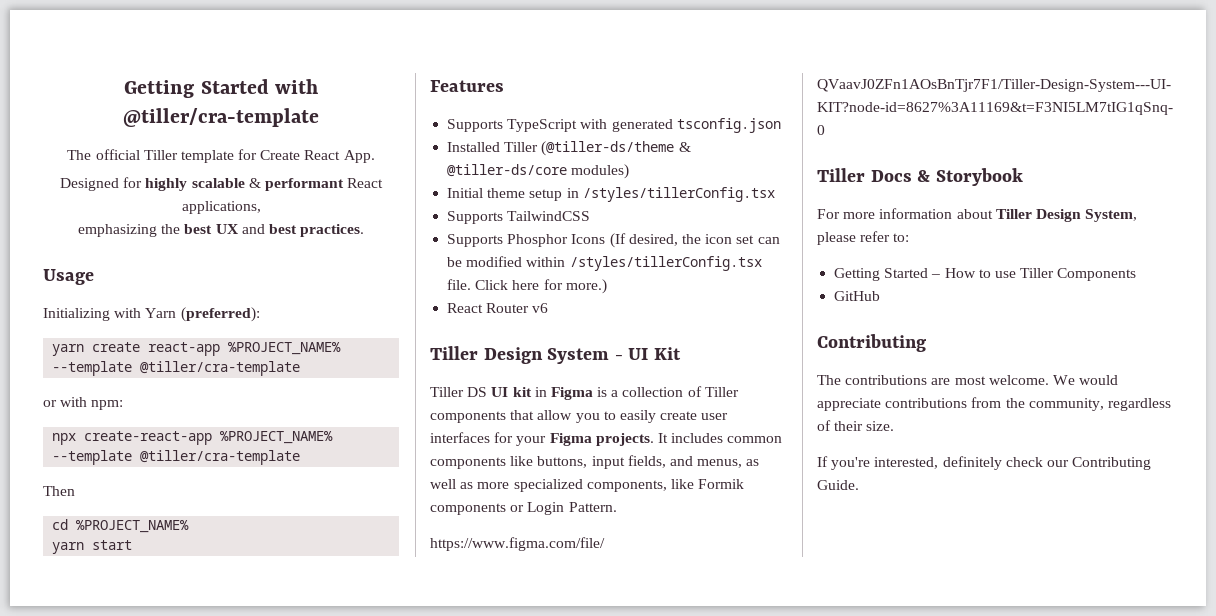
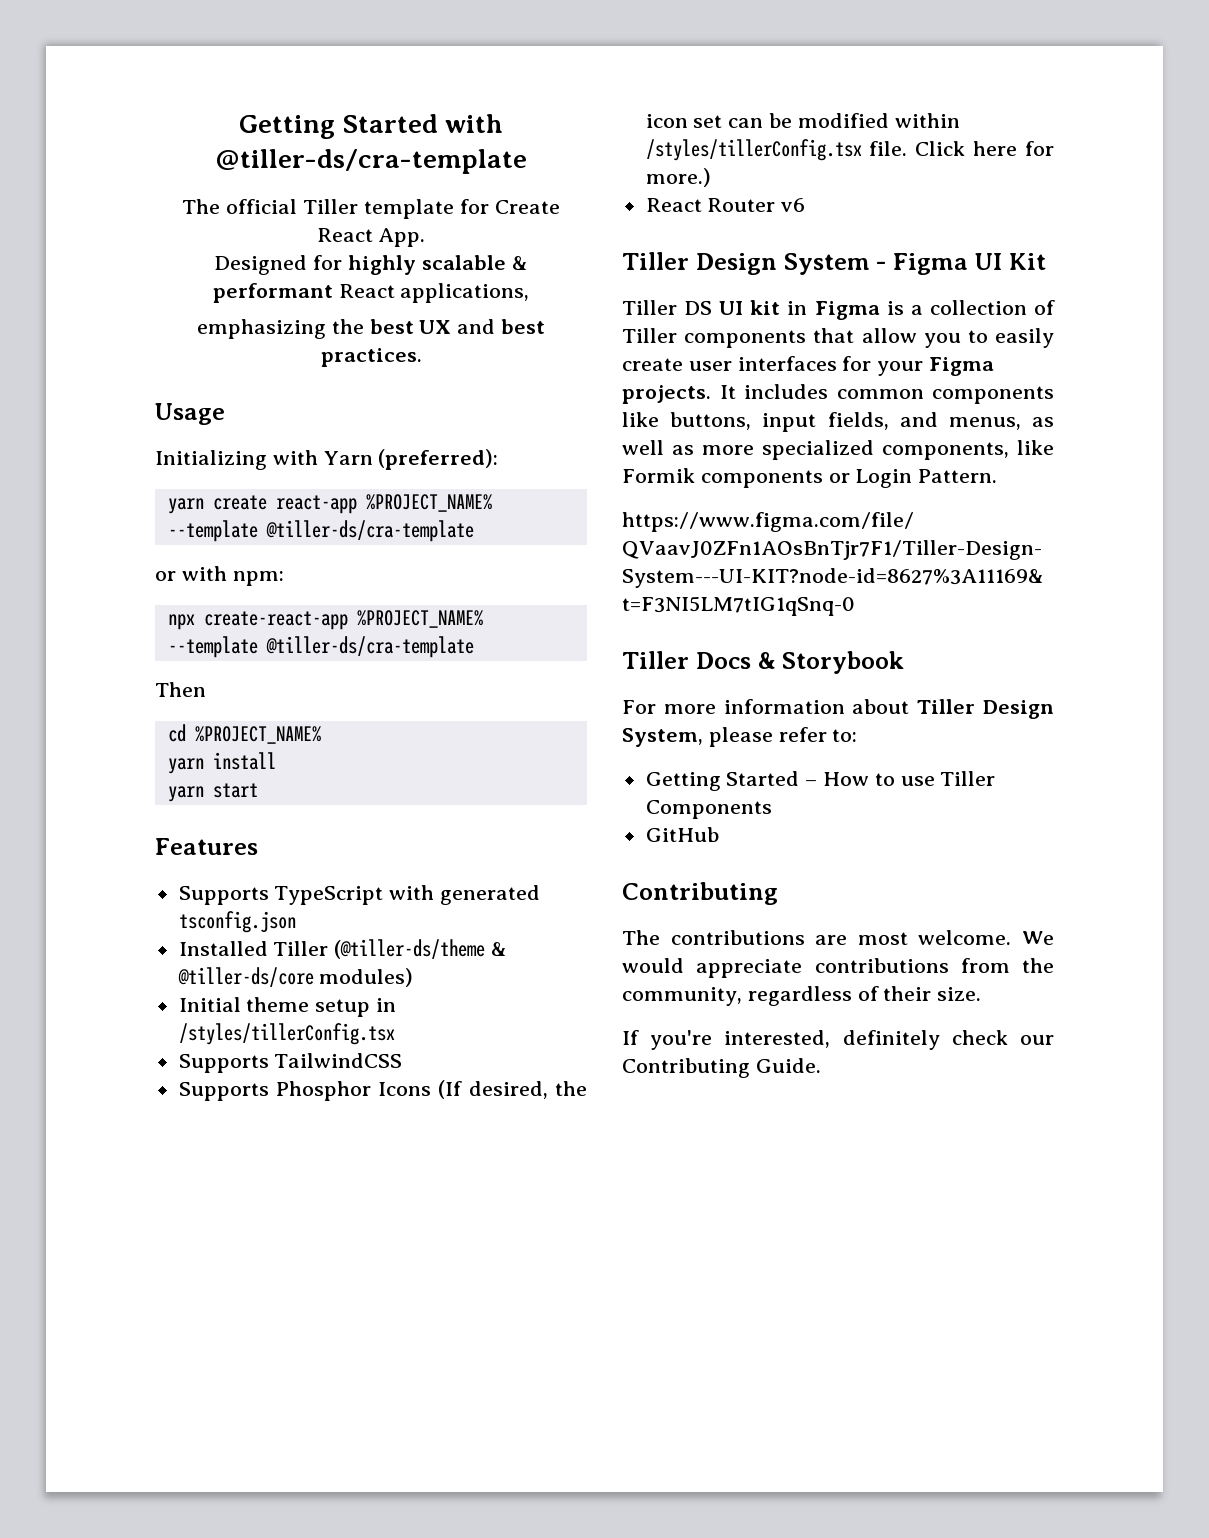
- Getting Started with @tiller/cra-template
+ Getting Started with @tiller-ds/cra-template
- yarn create react-app %PROJECT_NAME% --template @tiller/cra-template
+ yarn create react-app %PROJECT_NAME% --template @tiller-ds/cra-template
- npx create-react-app %PROJECT_NAME% --template @tiller/cra-template
+ npx create-react-app %PROJECT_NAME% --template @tiller-ds/cra-template
+ yarn install
- Tiller Design System - UI Kit
+ Tiller Design System - Figma UI Kit

